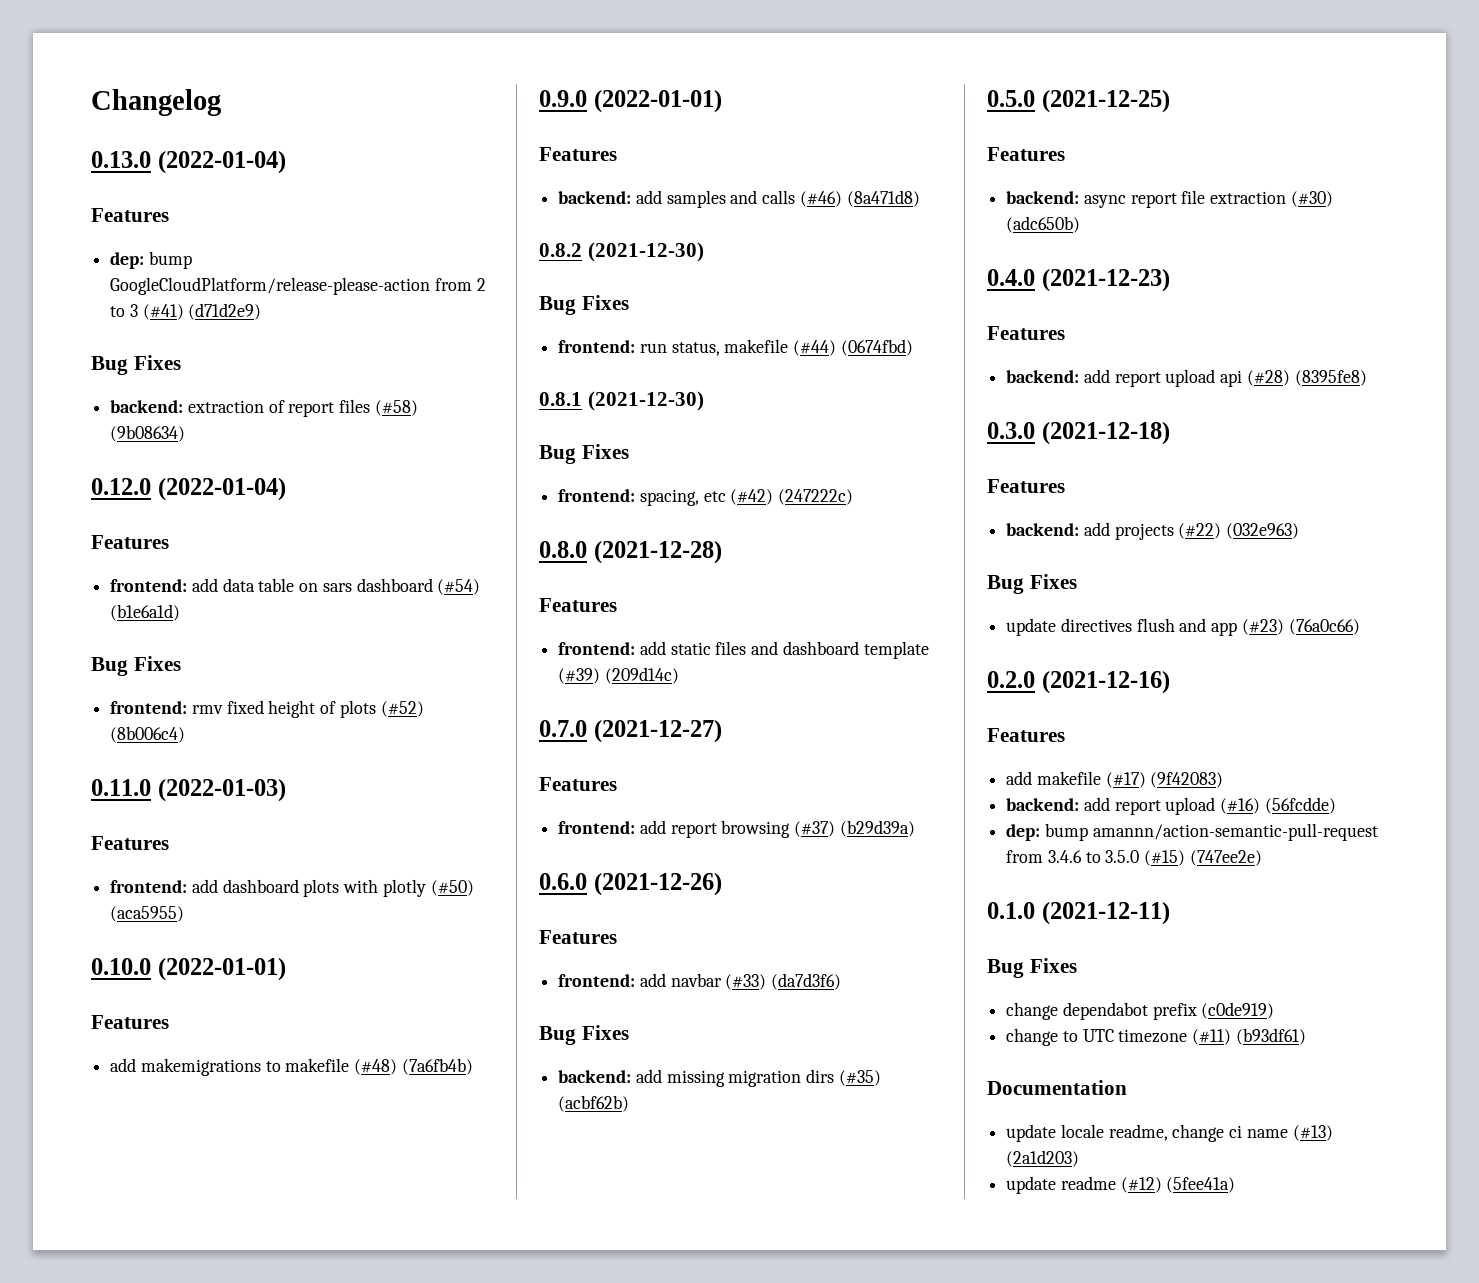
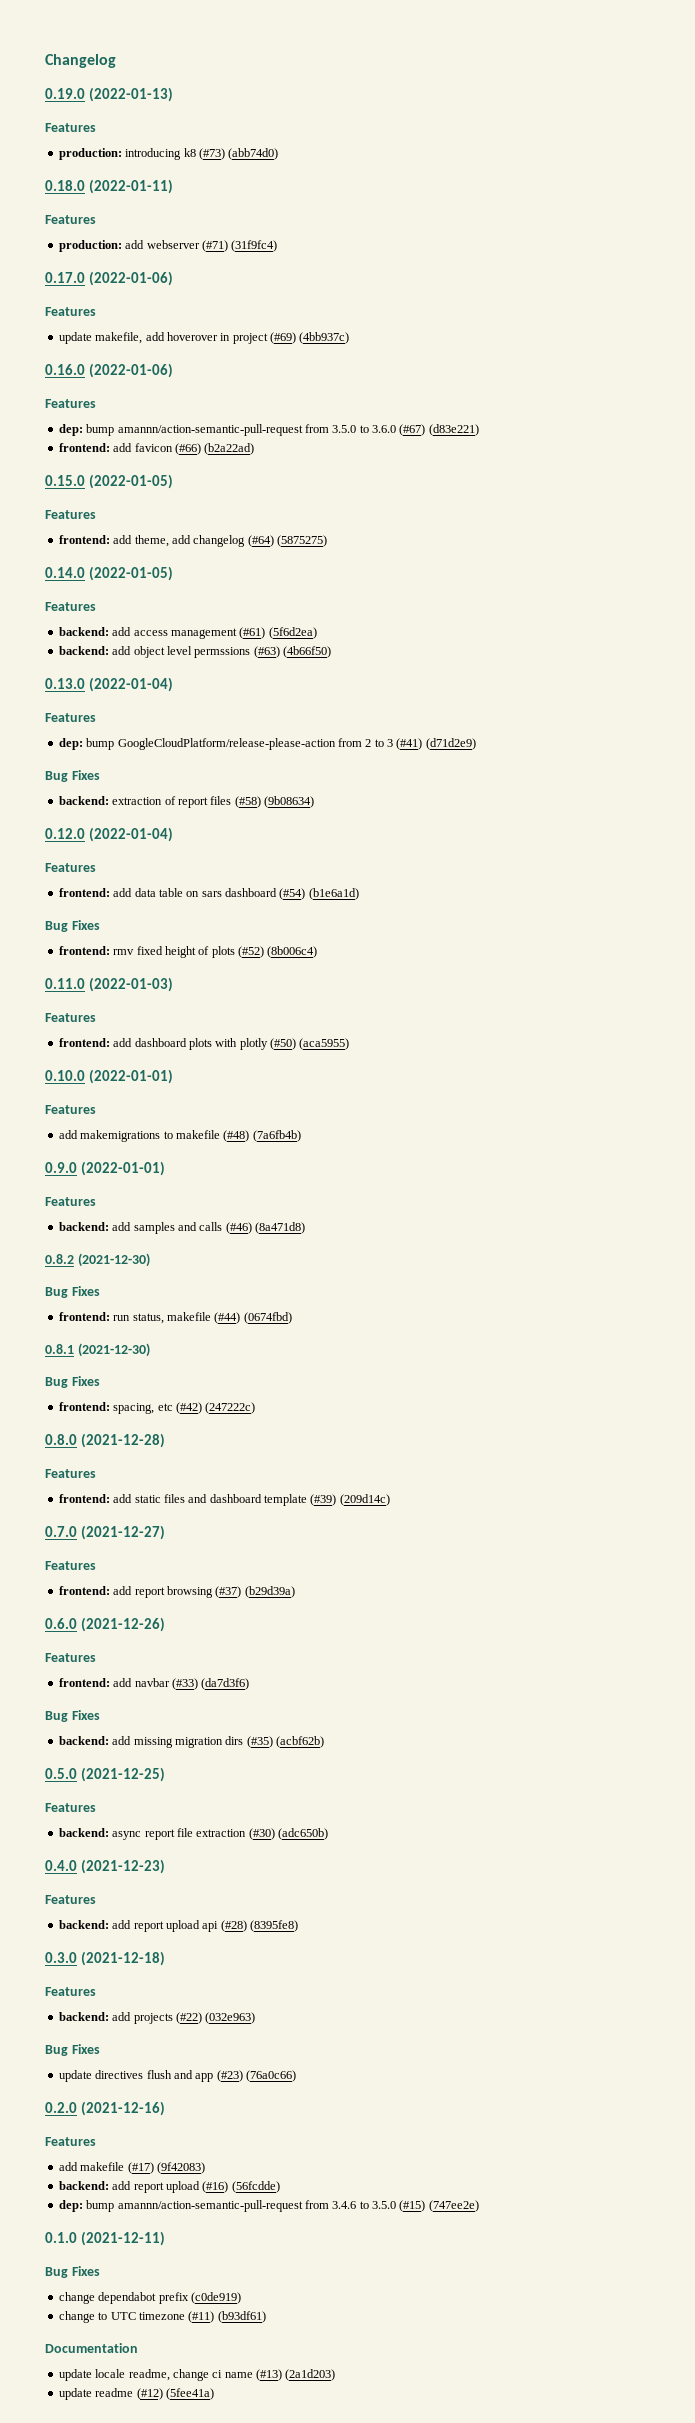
+ 0.19.0 (2022-01-13)
+ Features
+ production: introducing k8 (#73) (abb74d0)
+ 0.18.0 (2022-01-11)
+ Features
+ production: add webserver (#71) (31f9fc4)
+ 0.17.0 (2022-01-06)
+ Features
+ update makefile, add hoverover in project (#69) (4bb937c)
+ 0.16.0 (2022-01-06)
+ Features
+ dep: bump amannn/action-semantic-pull-request from 3.5.0 to 3.6.0 (#67) (d83e221)
+ frontend: add favicon (#66) (b2a22ad)
+ 0.15.0 (2022-01-05)
+ Features
+ frontend: add theme, add changelog (#64) (5875275)
+ 0.14.0 (2022-01-05)
+ Features
+ backend: add access management (#61) (5f6d2ea)
+ backend: add object level permssions (#63) (4b66f50)

